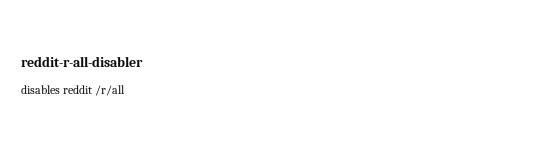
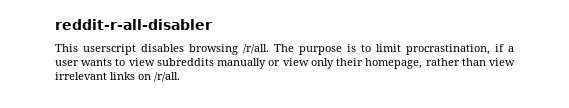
- disables reddit /r/all
+ This userscript disables browsing /r/all. The purpose is to limit procrastination, if a user wants to view subreddits manually or view only their homepage, rather than view irrelevant links on /r/all.

